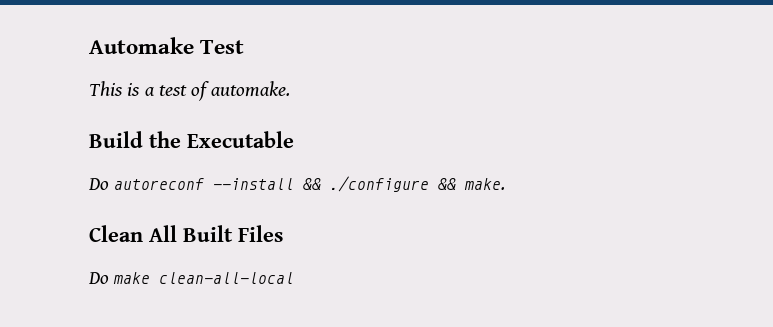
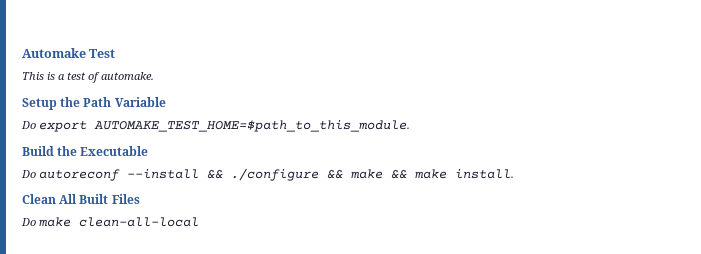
+ Setup the Path Variable
+ Do export AUTOMAKE_TEST_HOME=$path_to_this_module.
- Do autoreconf --install && ./configure && make.
+ Do autoreconf --install && ./configure && make && make install.

